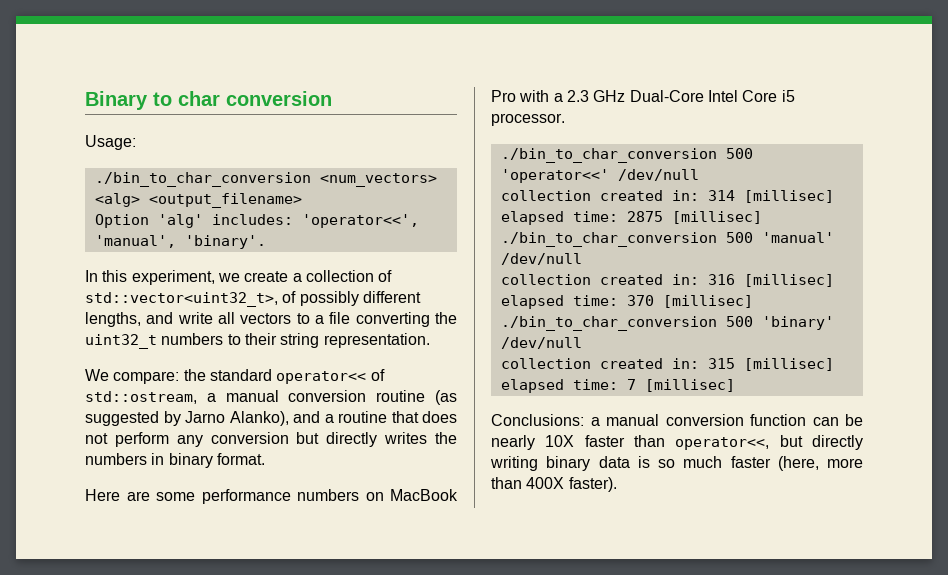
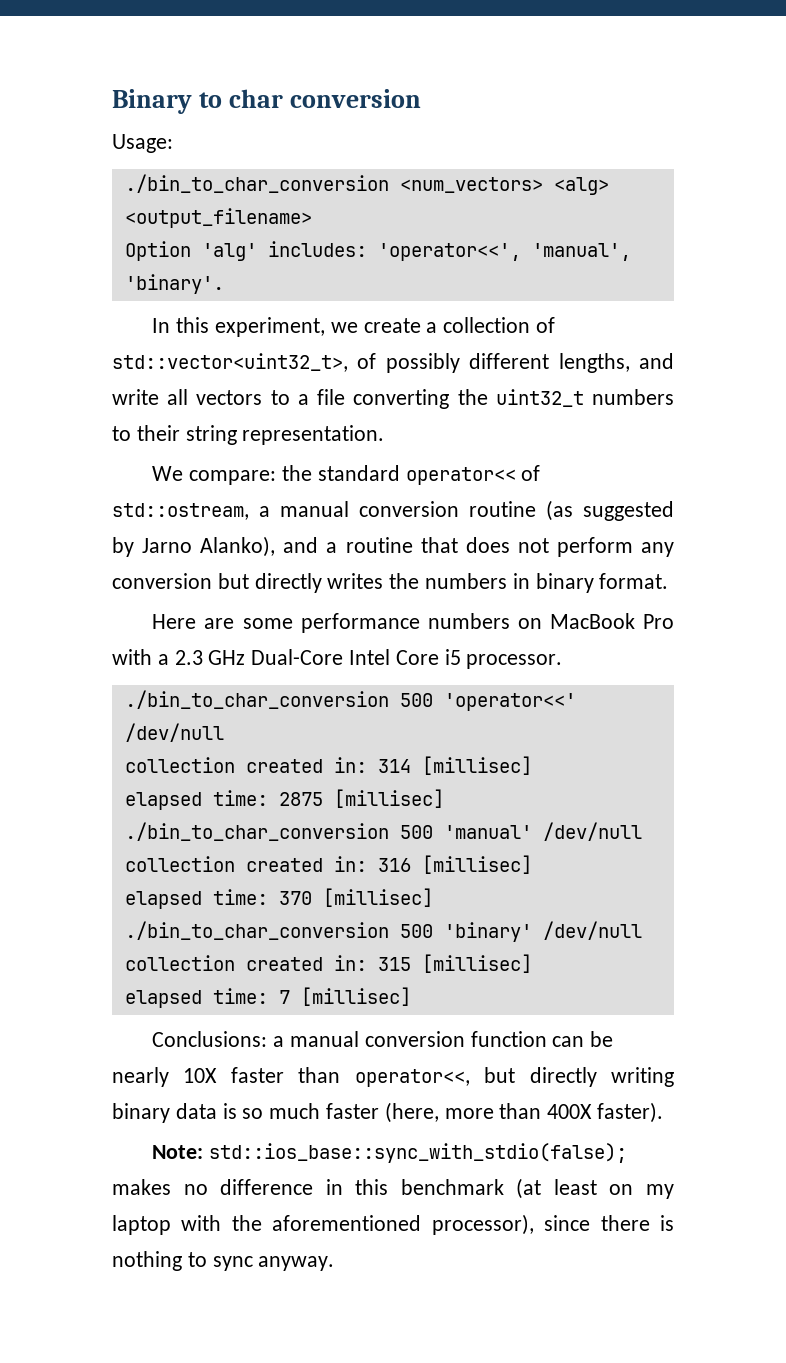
+ Note: std::ios_base::sync_with_stdio(false); makes no difference in this benchmark (at least on my laptop with the aforementioned processor), since there is nothing to sync anyway.

